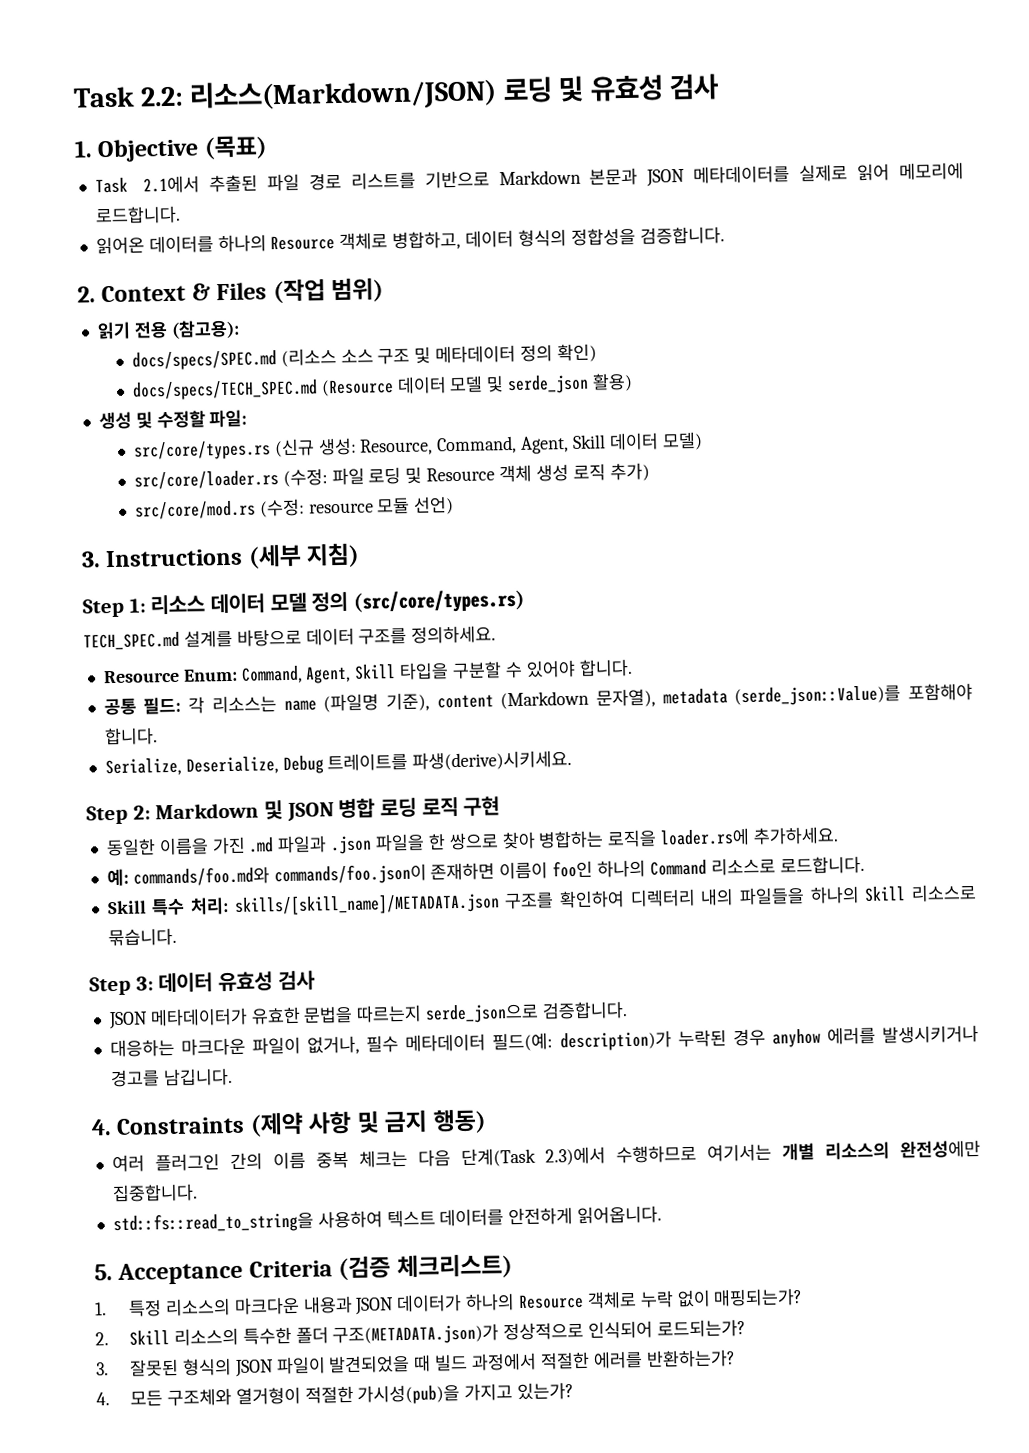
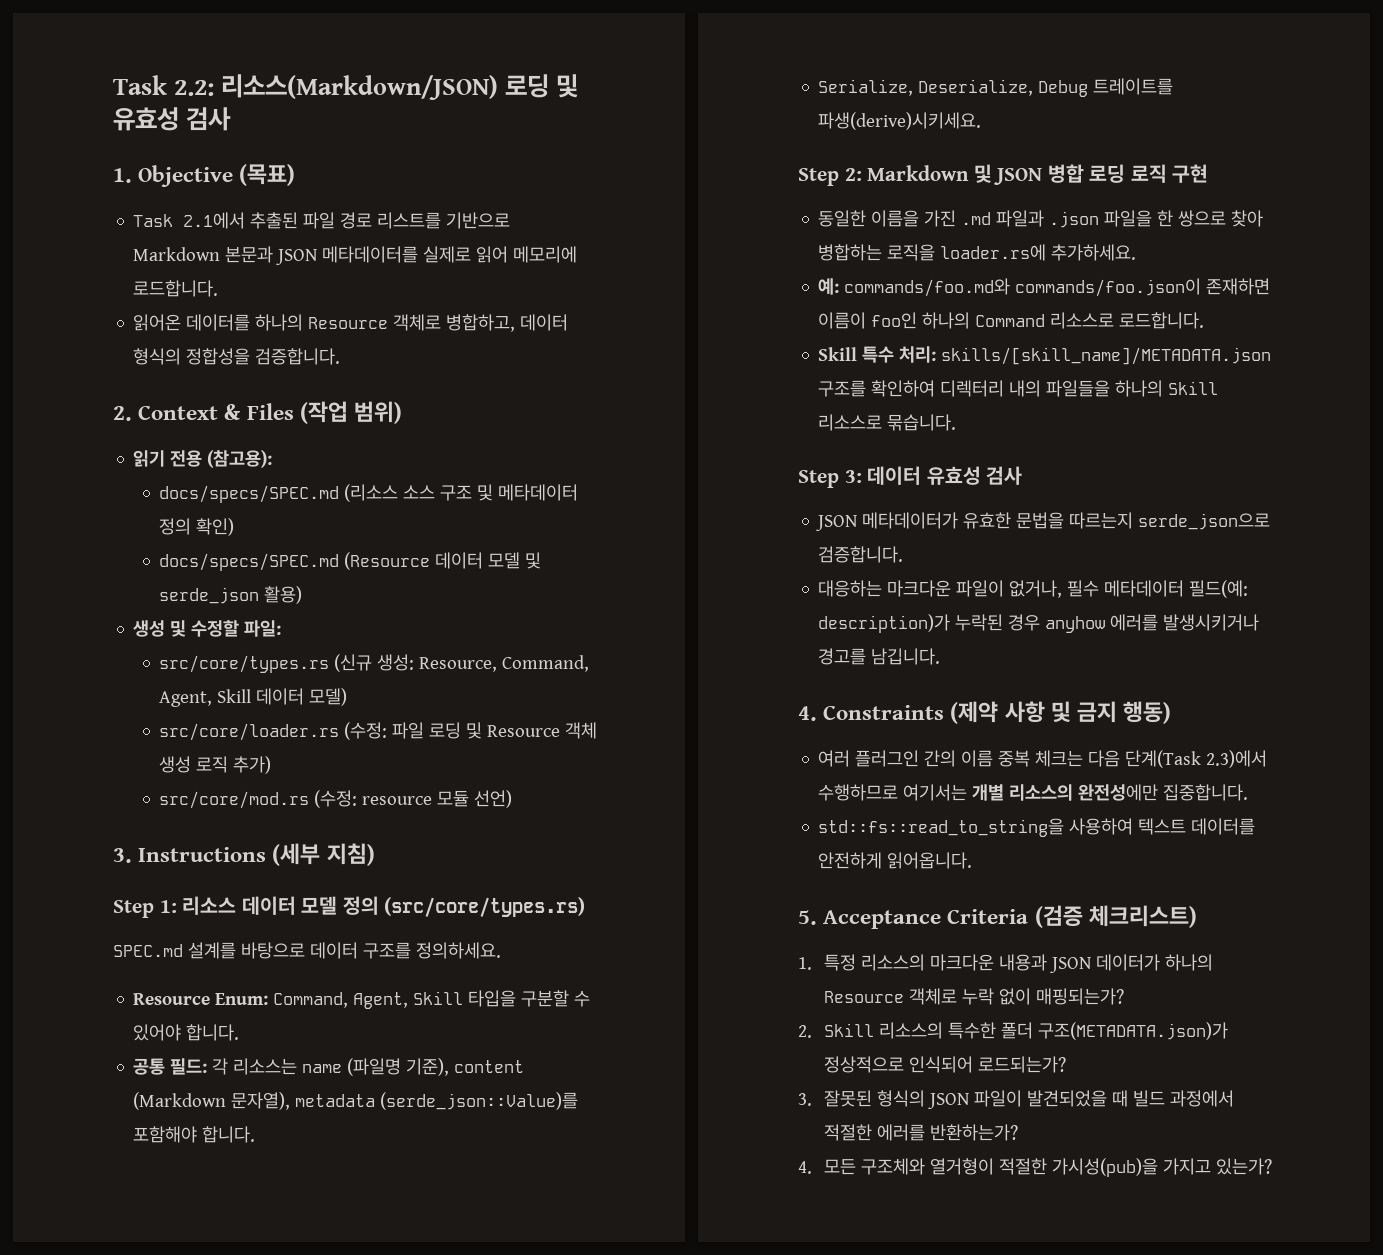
- docs/specs/TECH_SPEC.md (Resource 데이터 모델 및 serde_json 활용)
+ docs/specs/SPEC.md (Resource 데이터 모델 및 serde_json 활용)
- TECH_SPEC.md 설계를 바탕으로 데이터 구조를 정의하세요.
+ SPEC.md 설계를 바탕으로 데이터 구조를 정의하세요.

